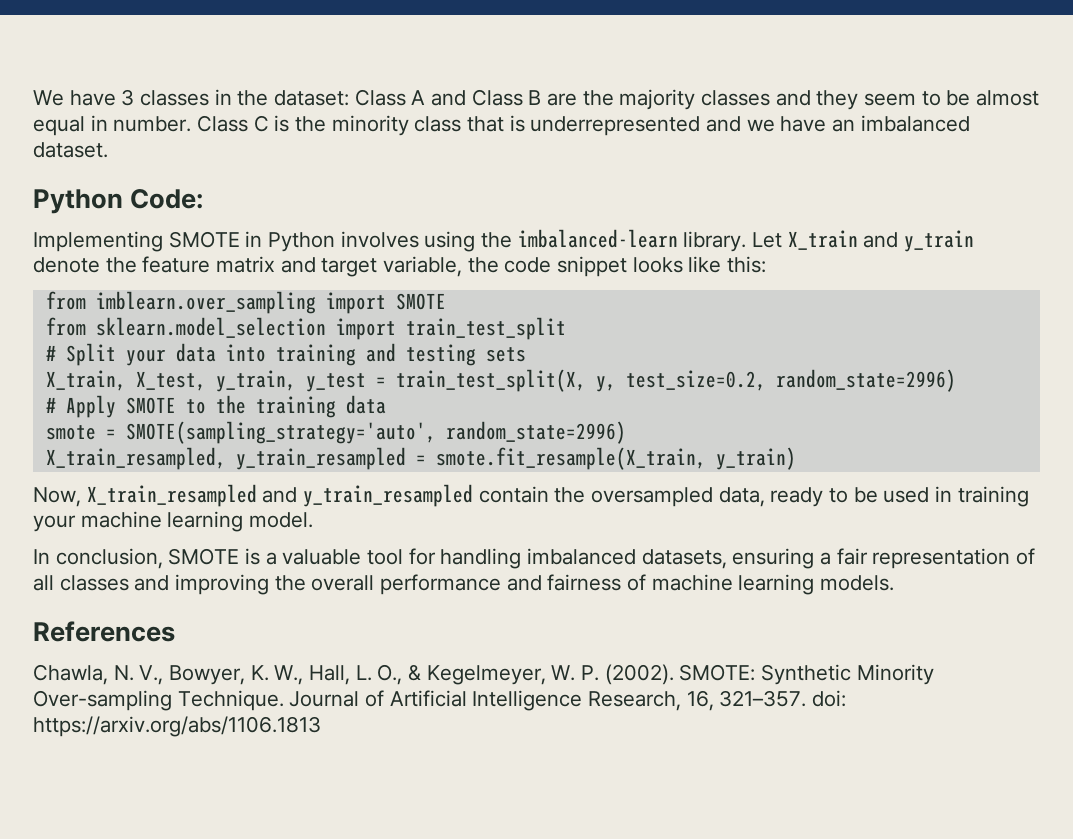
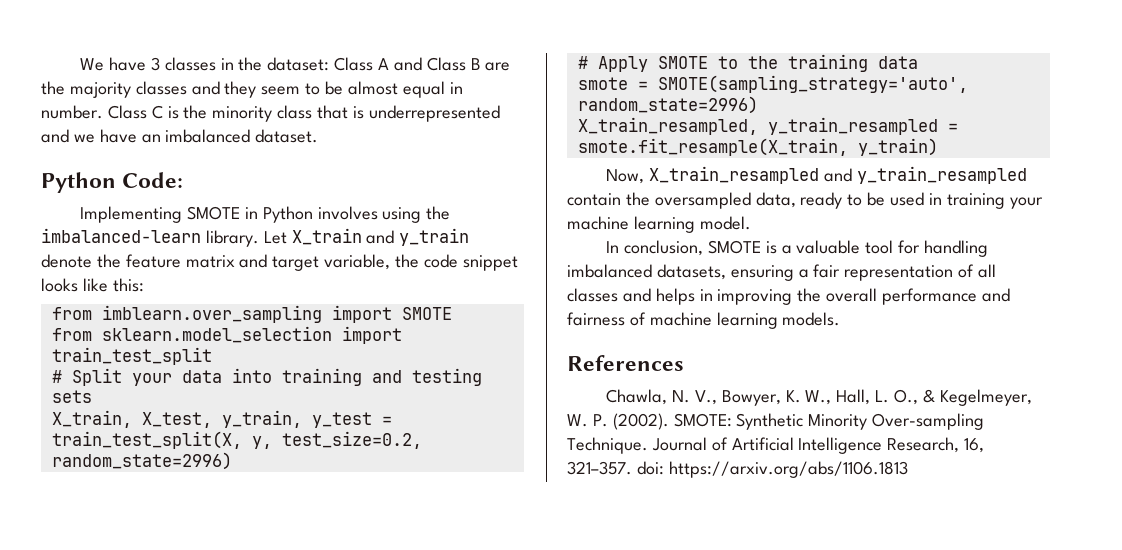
- In conclusion, SMOTE is a valuable tool for handling imbalanced datasets, ensuring a fair representation of all classes and improving the overall performance and fairness of machine learning models.
+ In conclusion, SMOTE is a valuable tool for handling imbalanced datasets, ensuring a fair representation of all classes and helps in improving the overall performance and fairness of machine learning models.

